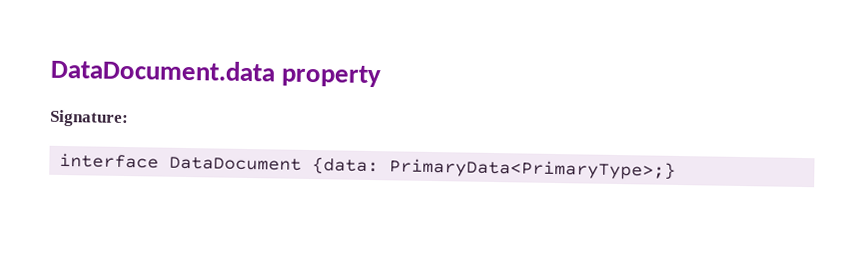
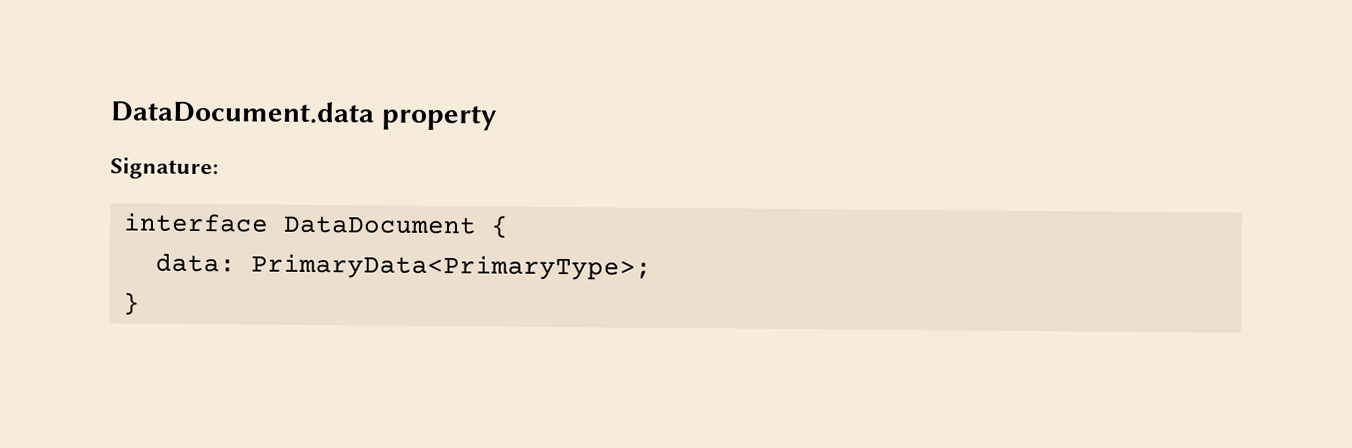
- interface DataDocument {data: PrimaryData<PrimaryType>;}
+ interface DataDocument {
+ data: PrimaryData<PrimaryType>;
+ }

